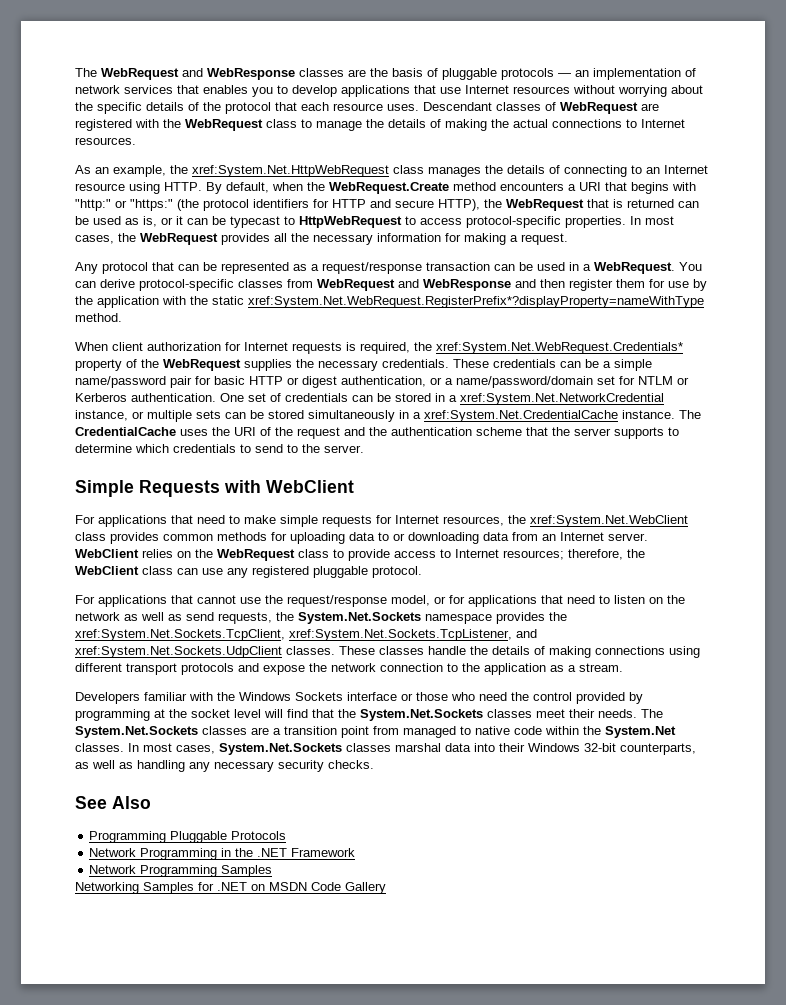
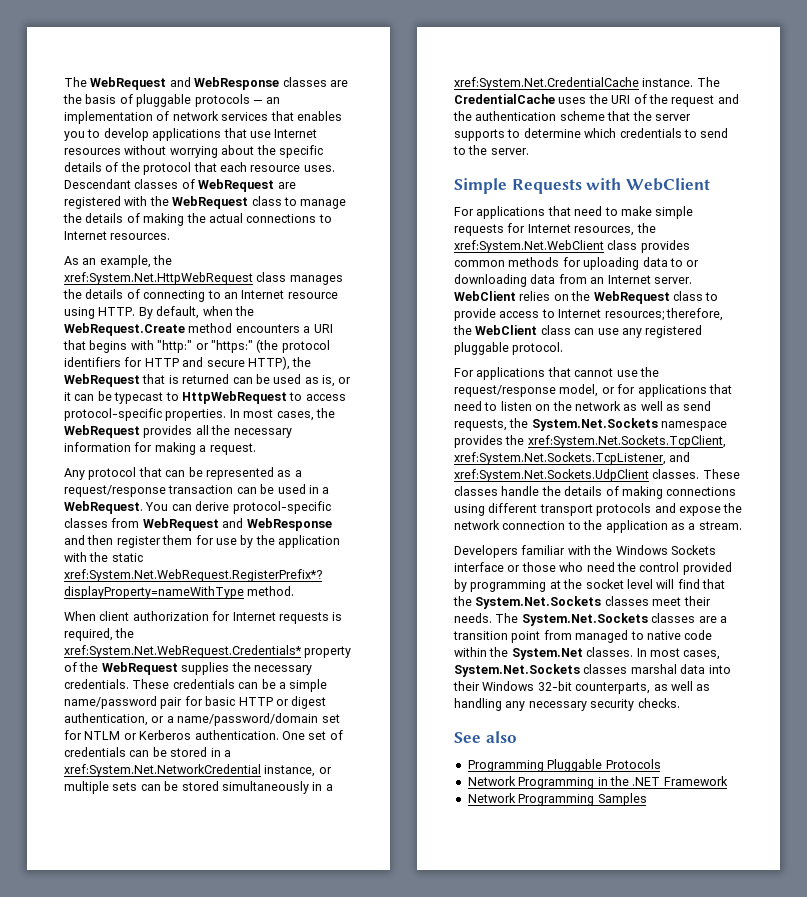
- See Also
+ See also
- Networking Samples for .NET on MSDN Code Gallery

